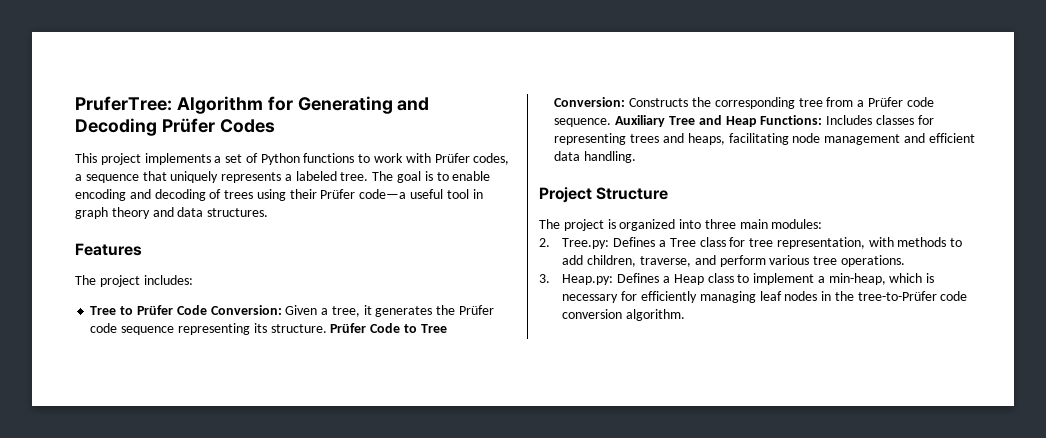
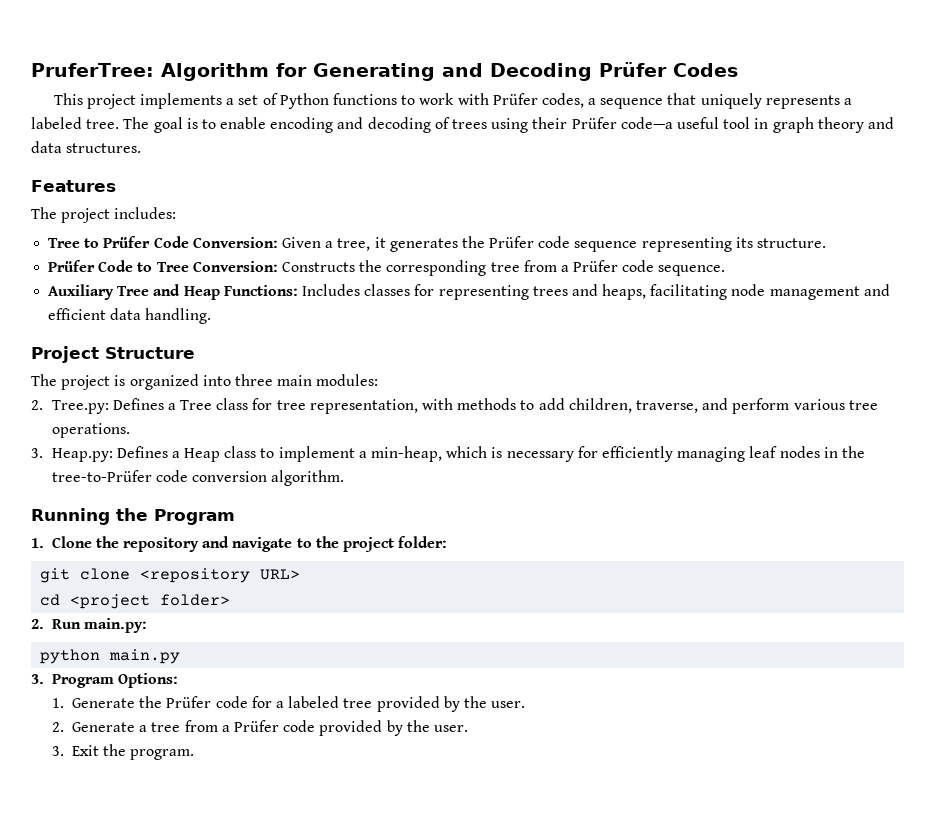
- Tree to Prüfer Code Conversion: Given a tree, it generates the Prüfer code sequence representing its structure. Prüfer Code to Tree Conversion: Constructs the corresponding tree from a Prüfer code sequence. Auxiliary Tree and Heap Functions: Includes classes for representing trees and heaps, facilitating node management and efficient data handling.
+ Tree to Prüfer Code Conversion: Given a tree, it generates the Prüfer code sequence representing its structure.
+ Prüfer Code to Tree Conversion: Constructs the corresponding tree from a Prüfer code sequence.
+ Auxiliary Tree and Heap Functions: Includes classes for representing trees and heaps, facilitating node management and efficient data handling.
+ Running the Program
+ 1. Clone the repository and navigate to the project folder:
+ git clone <repository URL>
+ cd <project folder>
+ 2. Run main.py:
+ python main.py
+ 3. Program Options:
+ 1. Generate the Prüfer code for a labeled tree provided by the user.
+ 2. Generate a tree from a Prüfer code provided by the user.
+ 3. Exit the program.

